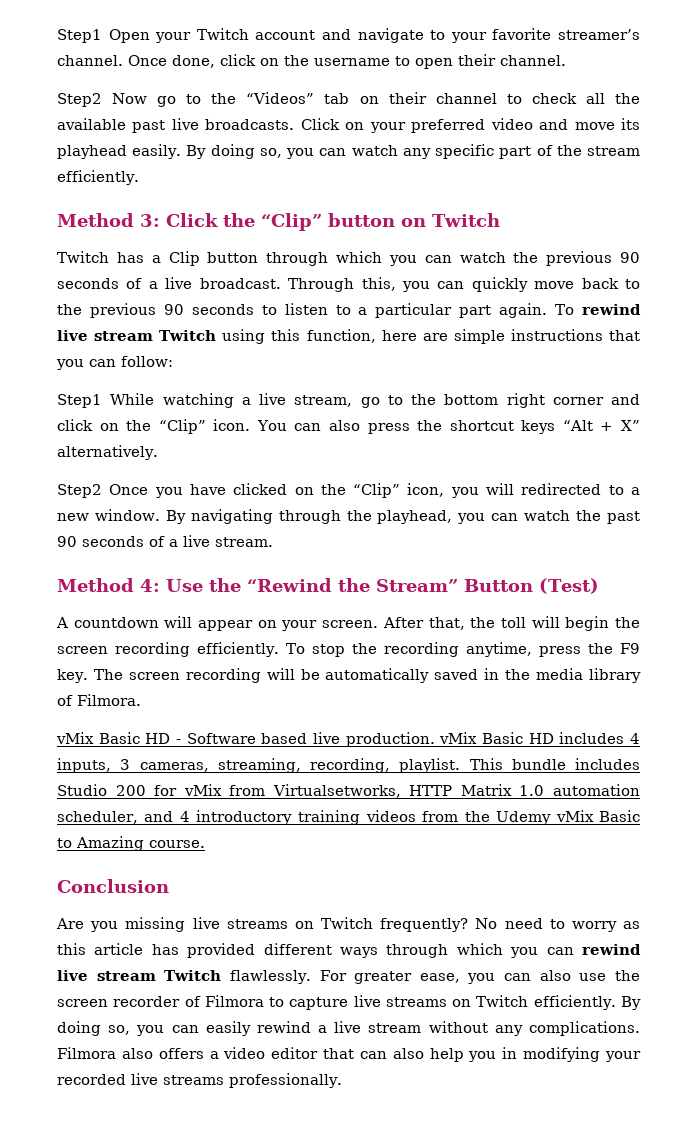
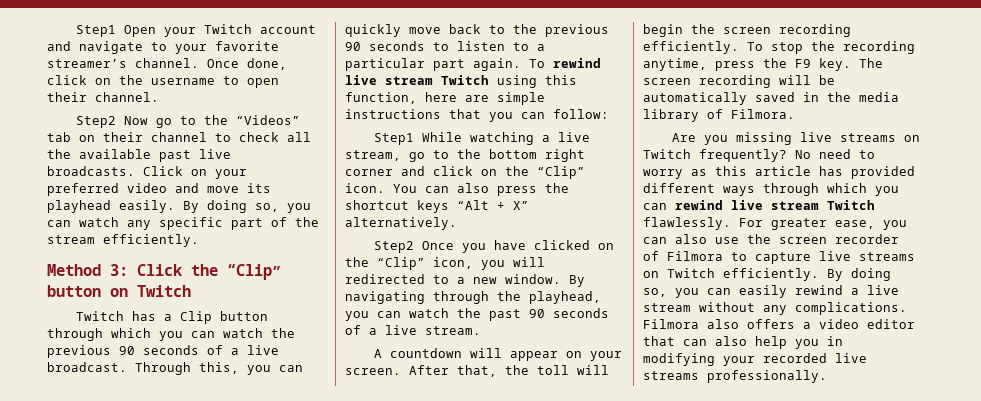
- Method 4: Use the “Rewind the Stream” Button (Test)
- vMix Basic HD - Software based live production. vMix Basic HD includes 4 inputs, 3 cameras, streaming, recording, playlist. This bundle includes Studio 200 for vMix from Virtualsetworks, HTTP Matrix 1.0 automation scheduler, and 4 introductory training videos from the Udemy vMix Basic to Amazing course.
- Conclusion

